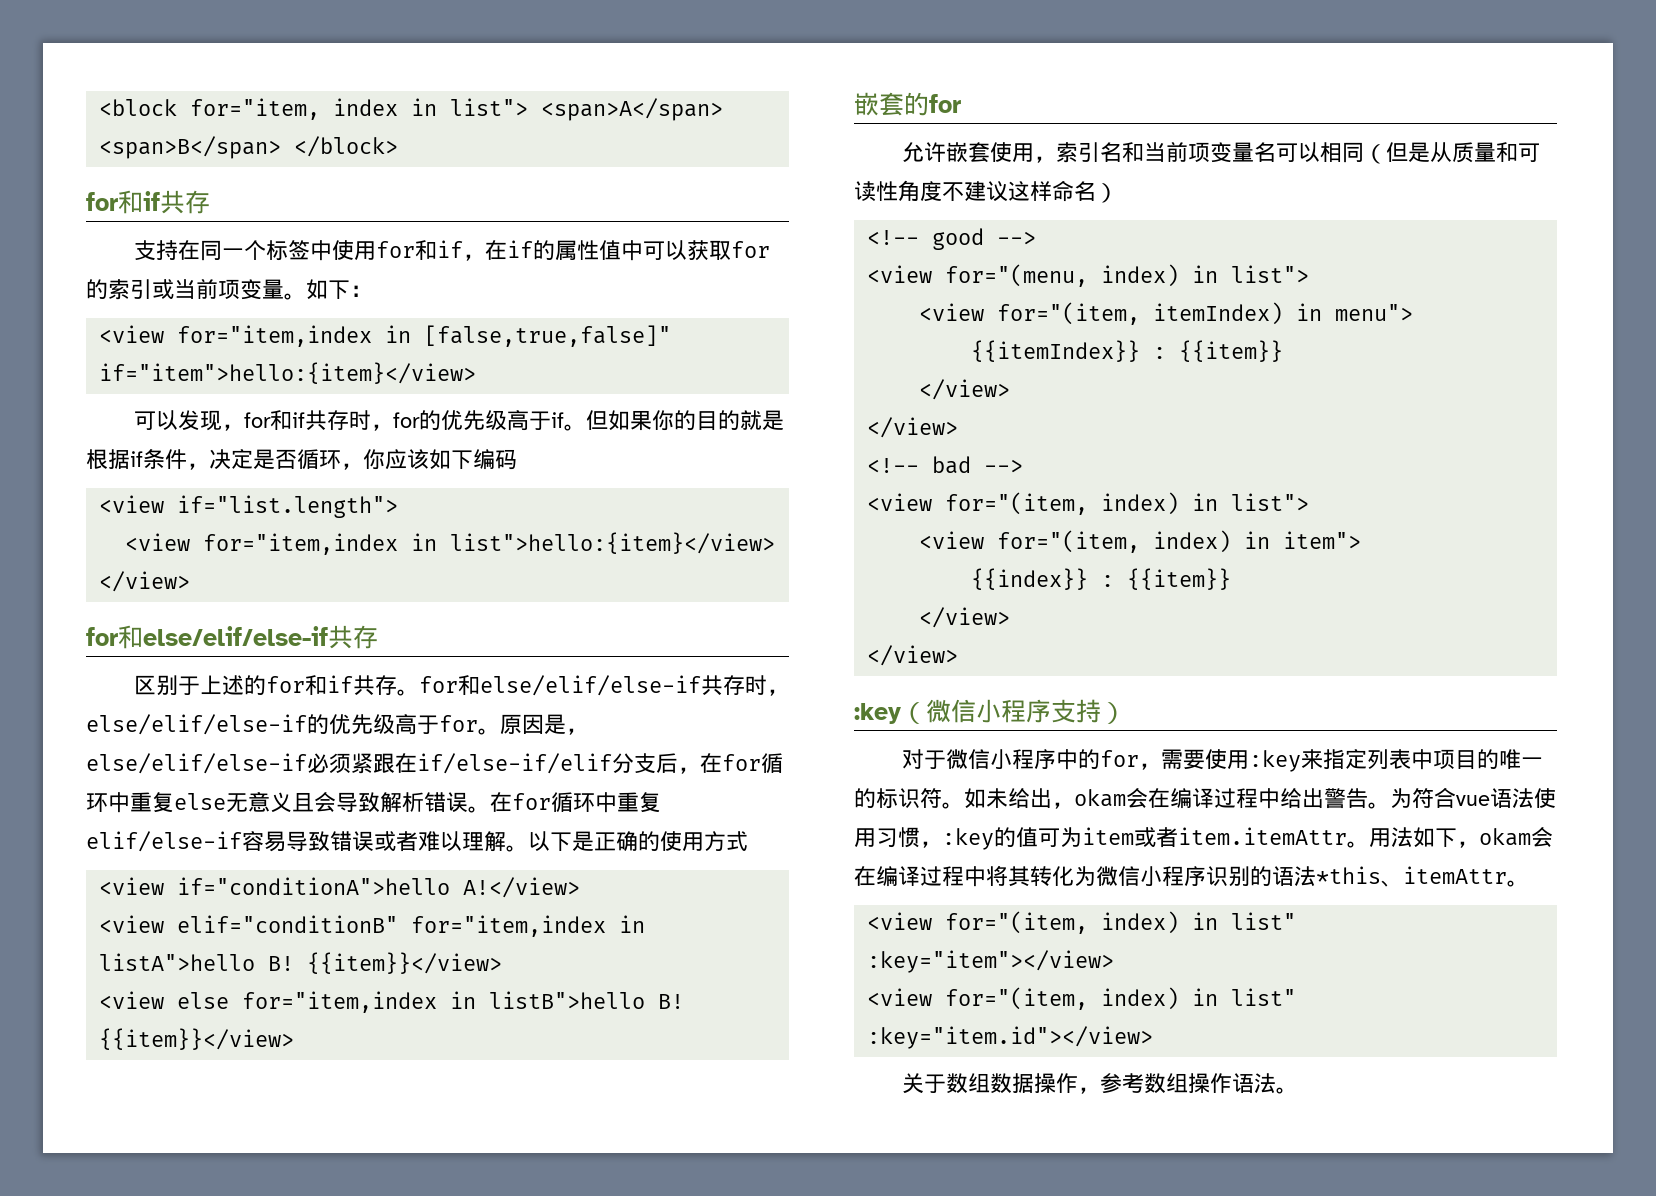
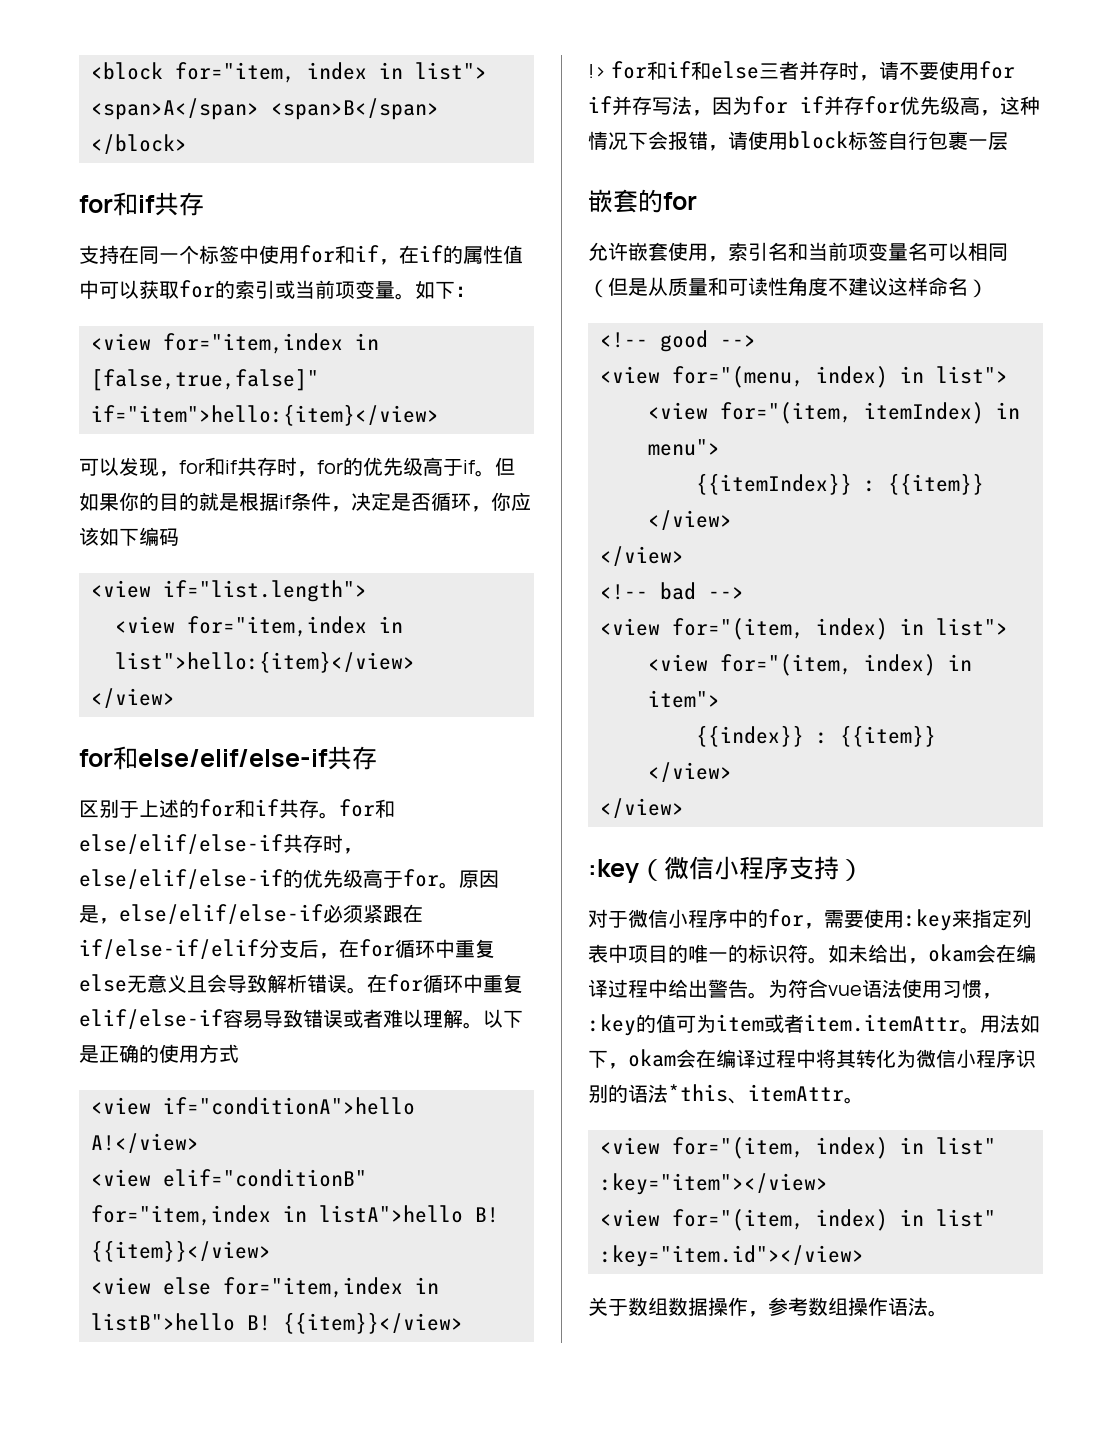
+ !> for和if和else三者并存时，请不要使用for if并存写法，因为for if并存for优先级高，这种情况下会报错，请使用block标签自行包裹一层

